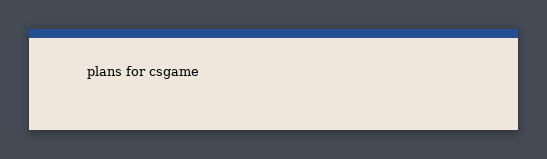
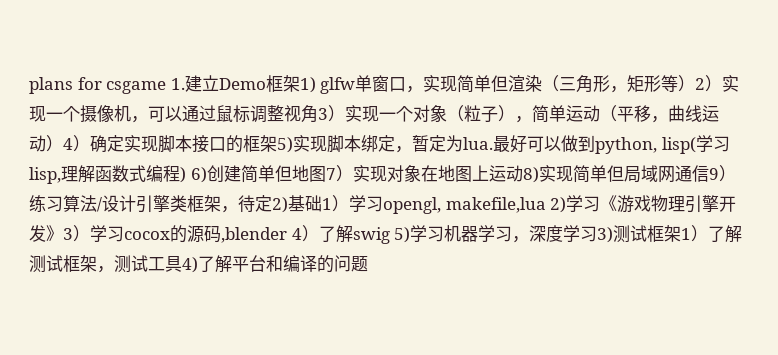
- plans for csgame
+ plans for csgame 1.建立Demo框架1) glfw单窗口，实现简单但渲染（三角形，矩形等）2）实现一个摄像机，可以通过鼠标调整视角3）实现一个对象（粒子），简单运动（平移，曲线运动）4）确定实现脚本接口的框架5)实现脚本绑定，暂定为lua.最好可以做到python, lisp(学习lisp,理解函数式编程) 6)创建简单但地图7）实现对象在地图上运动8)实现简单但局域网通信9）练习算法/设计引擎类框架，待定2)基础1）学习opengl, makefile,lua 2)学习《游戏物理引擎开发》3）学习cocox的源码,blender 4）了解swig 5)学习机器学习，深度学习3)测试框架1）了解测试框架，测试工具4)了解平台和编译的问题

